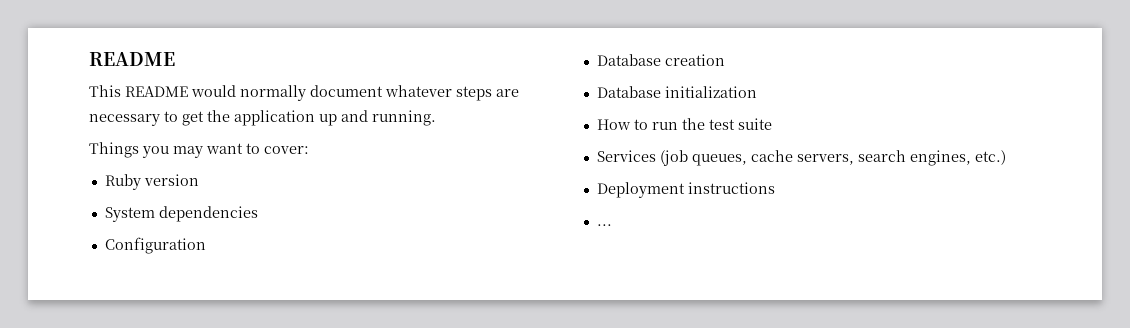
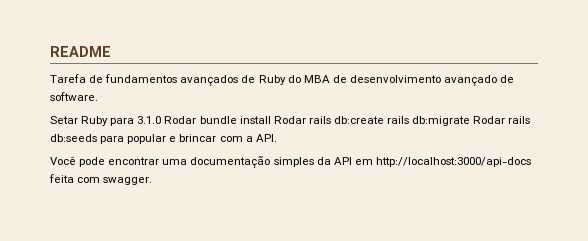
- This README would normally document whatever steps are necessary to get the application up and running.
- Things you may want to cover:
- Ruby version
- System dependencies
- Configuration
- Database creation
- Database initialization
- How to run the test suite
- Services (job queues, cache servers, search engines, etc.)
- Deployment instructions
- ...
+ Tarefa de fundamentos avançados de Ruby do MBA de desenvolvimento avançado de software.
+ Setar Ruby para 3.1.0 Rodar bundle install Rodar rails db:create rails db:migrate Rodar rails db:seeds para popular e brincar com a API.
+ Você pode encontrar uma documentação simples da API em http://localhost:3000/api-docs feita com swagger.

